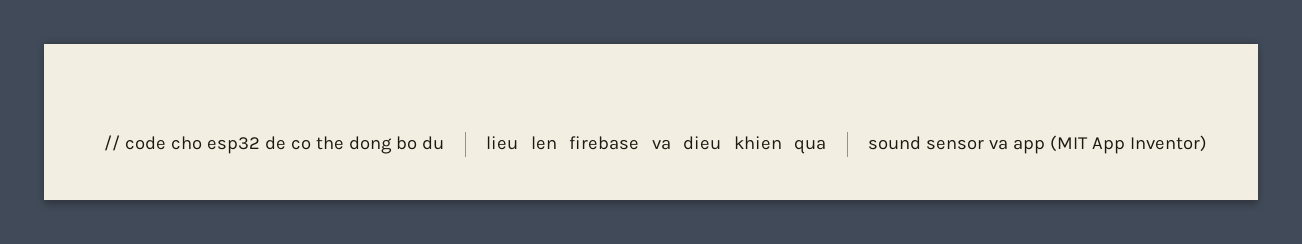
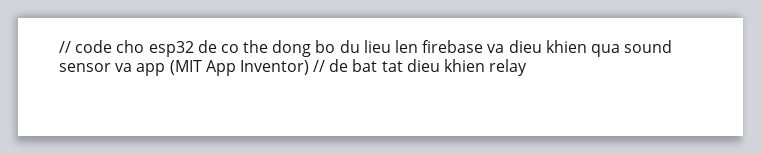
- // code cho esp32 de co the dong bo du lieu len firebase va dieu khien qua sound sensor va app (MIT App Inventor)
+ // code cho esp32 de co the dong bo du lieu len firebase va dieu khien qua sound sensor va app (MIT App Inventor) // de bat tat dieu khien relay

